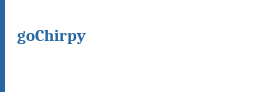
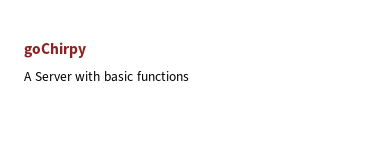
+ A Server with basic functions

